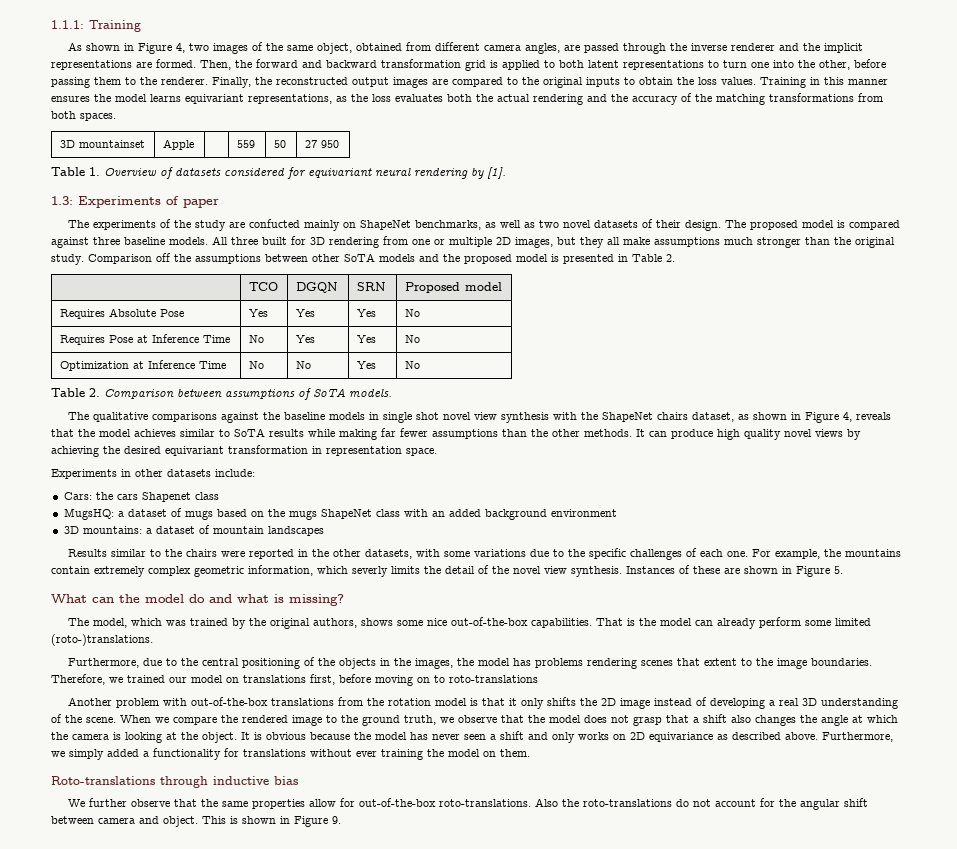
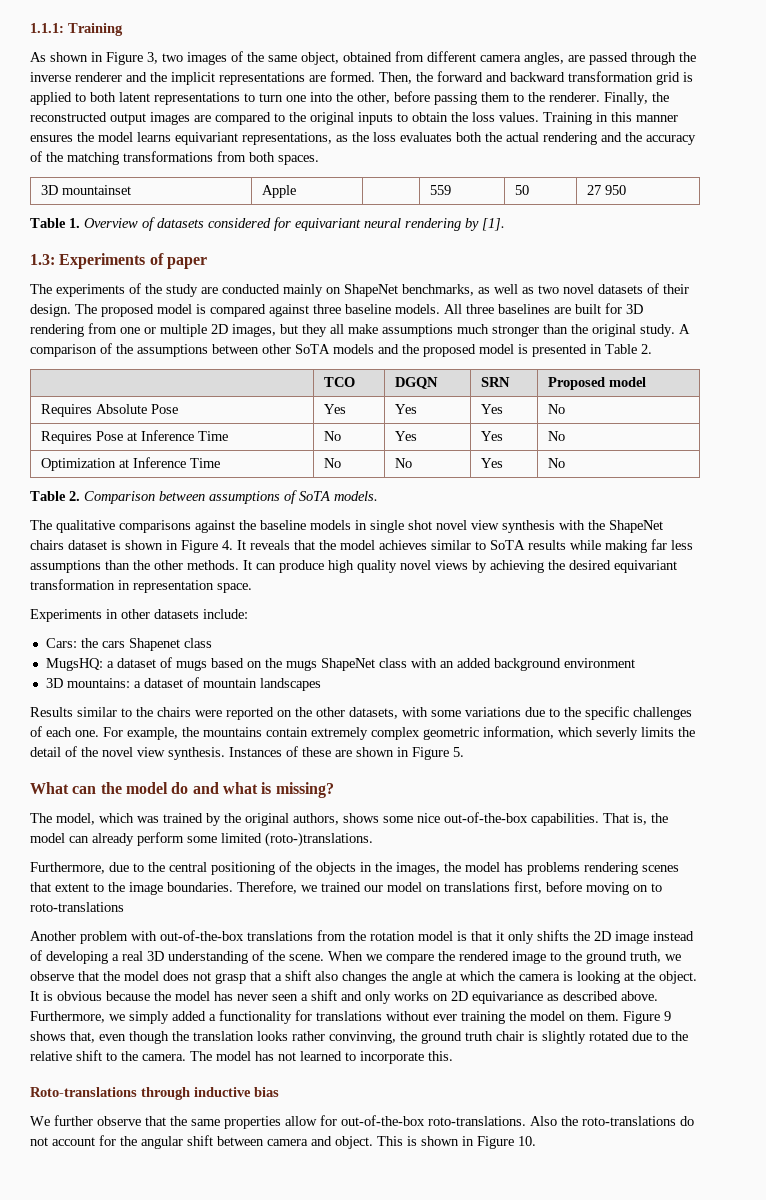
- As shown in Figure 4, two images of the same object, obtained from different camera angles, are passed through the inverse renderer and the implicit representations are formed.
+ As shown in Figure 3, two images of the same object, obtained from different camera angles, are passed through the inverse renderer and the implicit representations are formed.
- The experiments of the study are confucted mainly on ShapeNet benchmarks, as well as two novel datasets of their design.
+ The experiments of the study are conducted mainly on ShapeNet benchmarks, as well as two novel datasets of their design.
- All three built for 3D rendering from one or multiple 2D images, but they all make assumptions much stronger than the original study.
+ All three baselines are built for 3D rendering from one or multiple 2D images, but they all make assumptions much stronger than the original study.
- Comparison off the assumptions between other SoTA models and the proposed model is presented in Table 2.
+ A comparison of the assumptions between other SoTA models and the proposed model is presented in Table 2.
- The qualitative comparisons against the baseline models in single shot novel view synthesis with the ShapeNet chairs dataset, as shown in Figure 4, reveals that the model achieves similar to SoTA results while making far fewer assumptions than the other methods.
+ The qualitative comparisons against the baseline models in single shot novel view synthesis with the ShapeNet chairs dataset is shown in Figure 4. It reveals that the model achieves similar to SoTA results while making far less assumptions than the other methods.
- Results similar to the chairs were reported in the other datasets, with some variations due to the specific challenges of each one.
+ Results similar to the chairs were reported on the other datasets, with some variations due to the specific challenges of each one.
- That is the model can already perform some limited (roto-)translations.
+ That is, the model can already perform some limited (roto-)translations.
+ Figure 9 shows that, even though the translation looks rather convinving, the ground truth chair is slightly rotated due to the relative shift to the camera. The model has not learned to incorporate this.
- This is shown in Figure 9.
+ This is shown in Figure 10.

